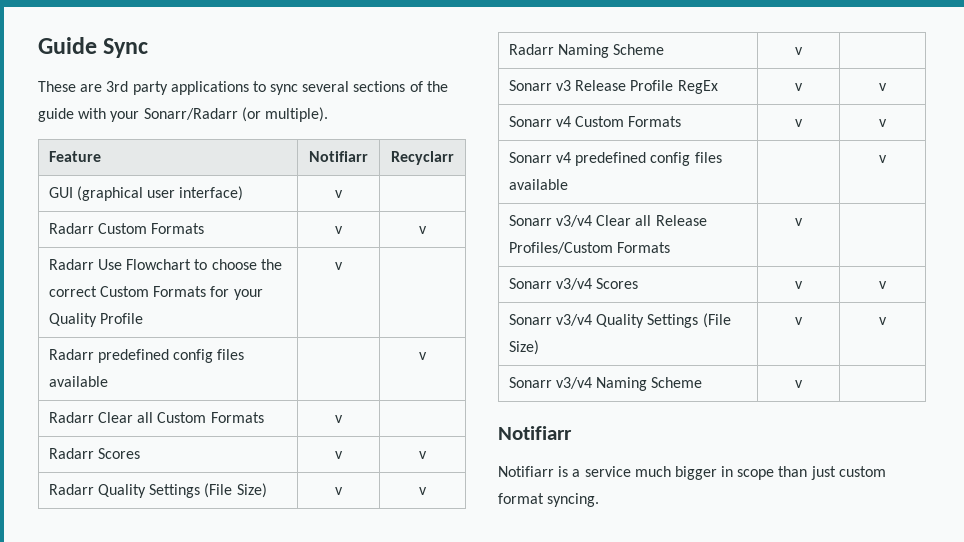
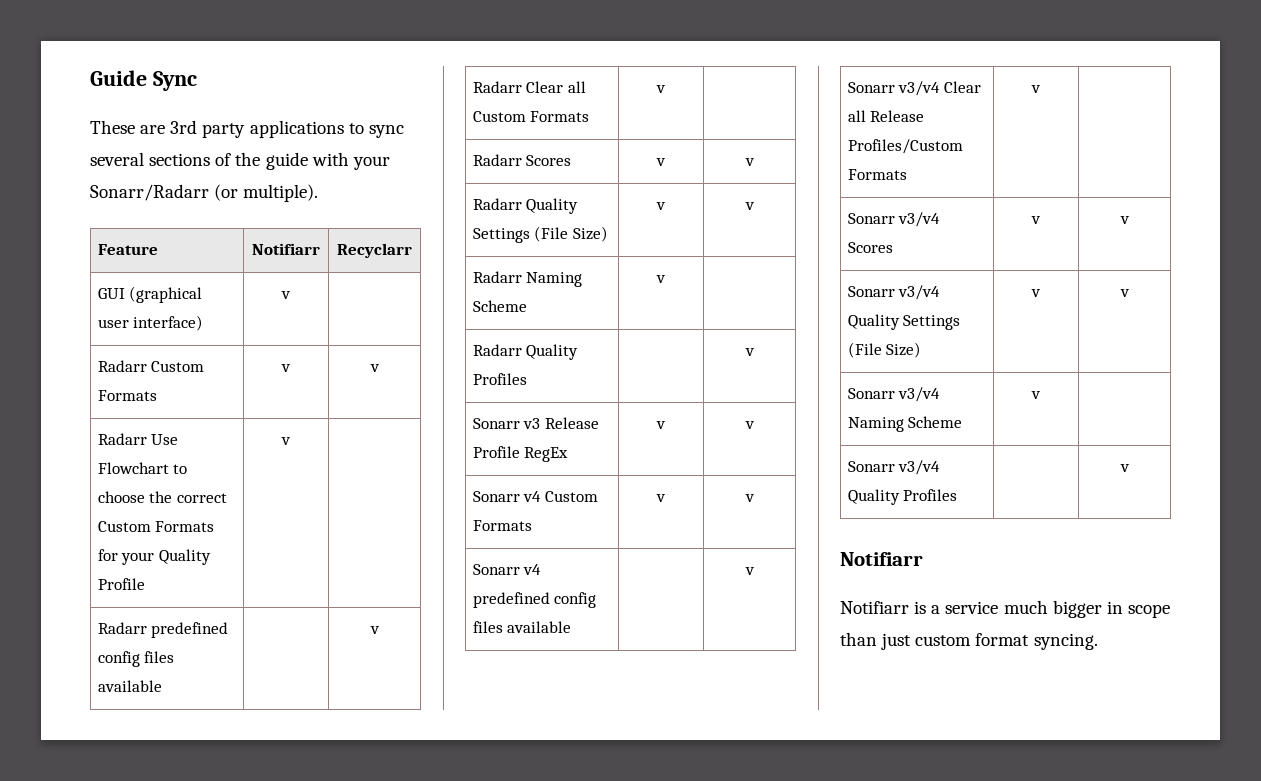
+ Radarr Quality Profiles | | v
+ Sonarr v3/v4 Quality Profiles | | v

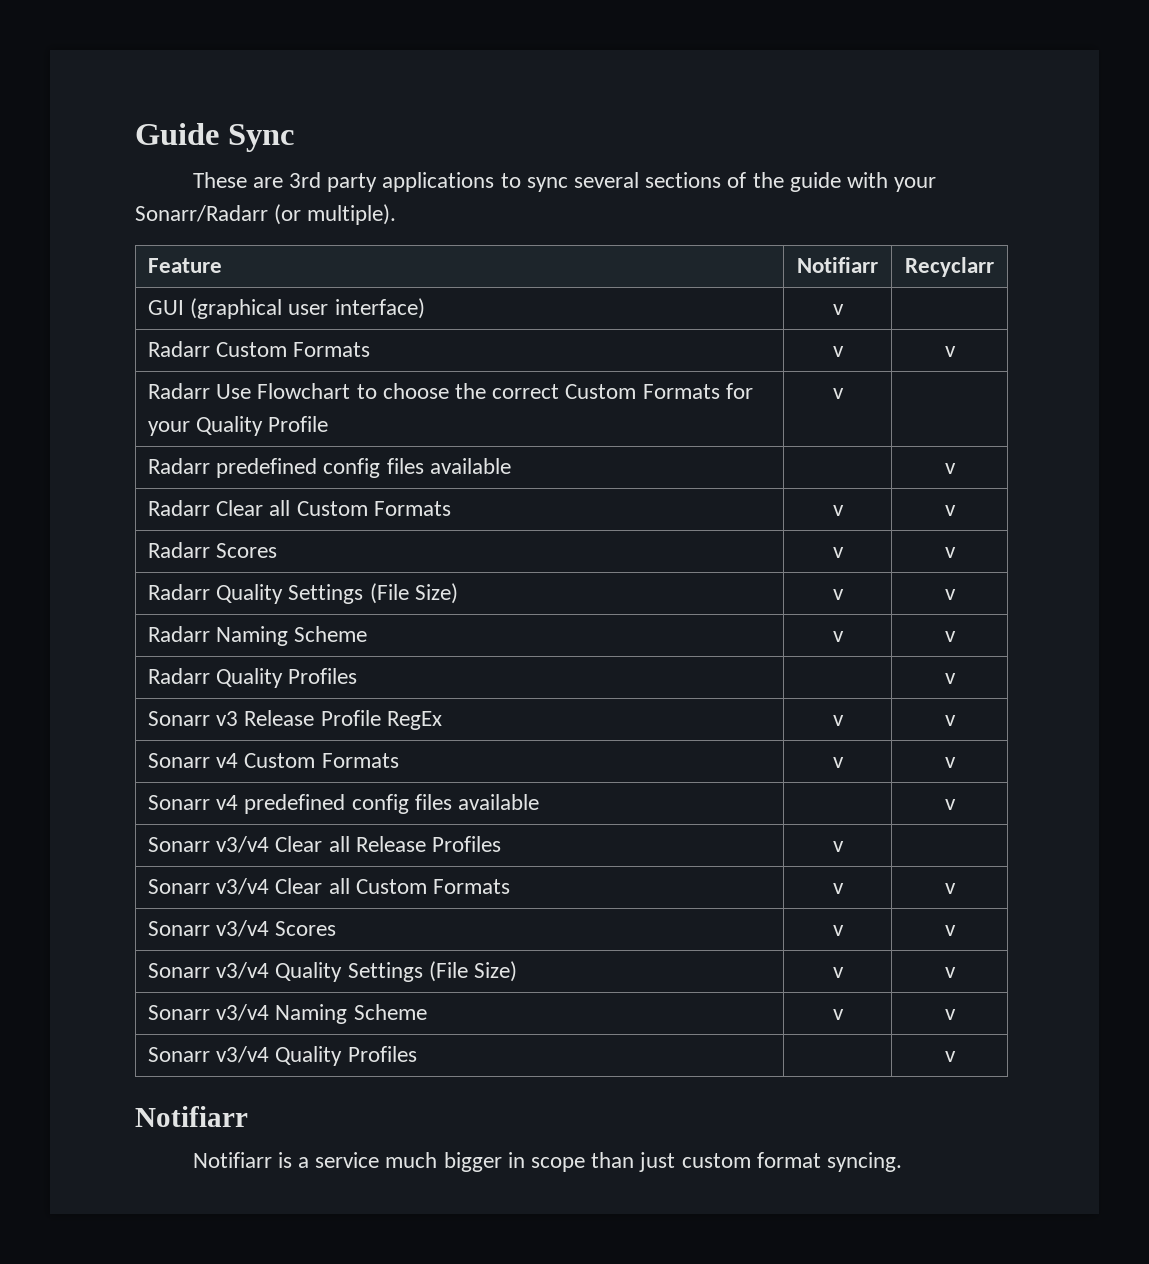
- Radarr Clear all Custom Formats | v |
+ Radarr Clear all Custom Formats | v | v
- Radarr Naming Scheme | v |
+ Radarr Naming Scheme | v | v
- Sonarr v3/v4 Clear all Release Profiles/Custom Formats | v |
+ Sonarr v3/v4 Clear all Release Profiles | v |
+ Sonarr v3/v4 Clear all Custom Formats | v | v
- Sonarr v3/v4 Naming Scheme | v |
+ Sonarr v3/v4 Naming Scheme | v | v

